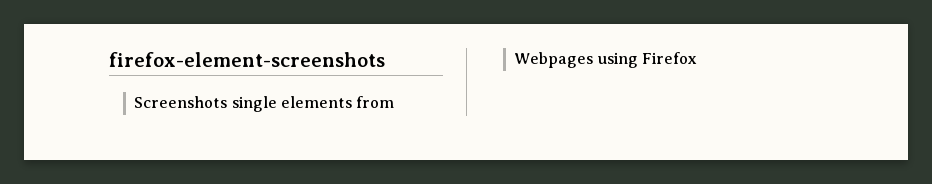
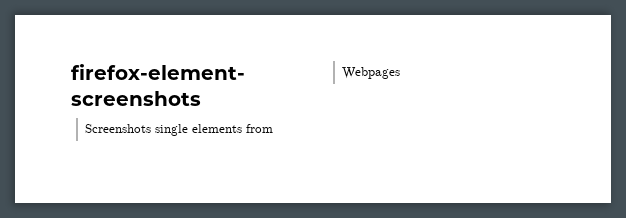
- Screenshots single elements from Webpages using Firefox
+ Screenshots single elements from Webpages

